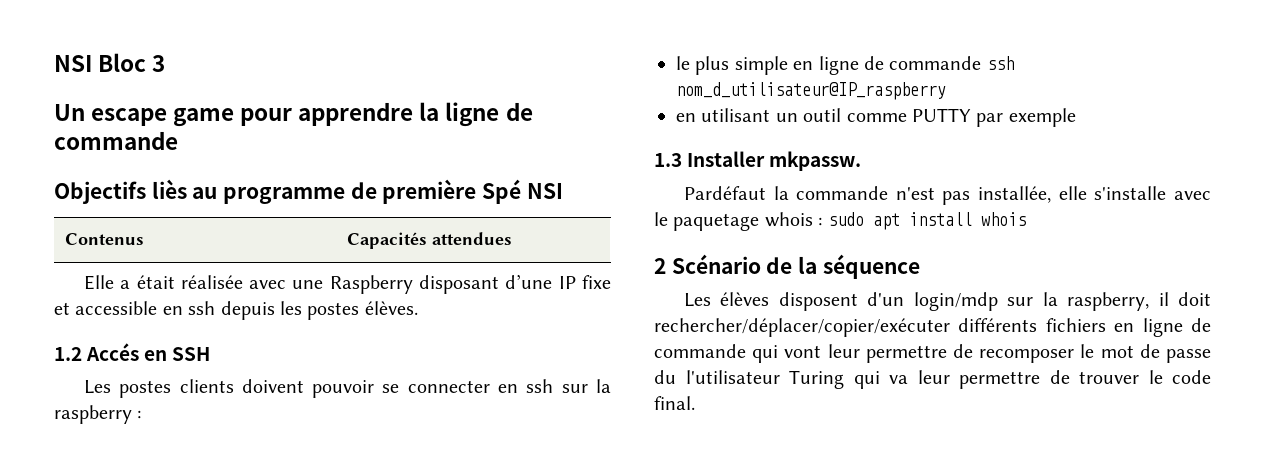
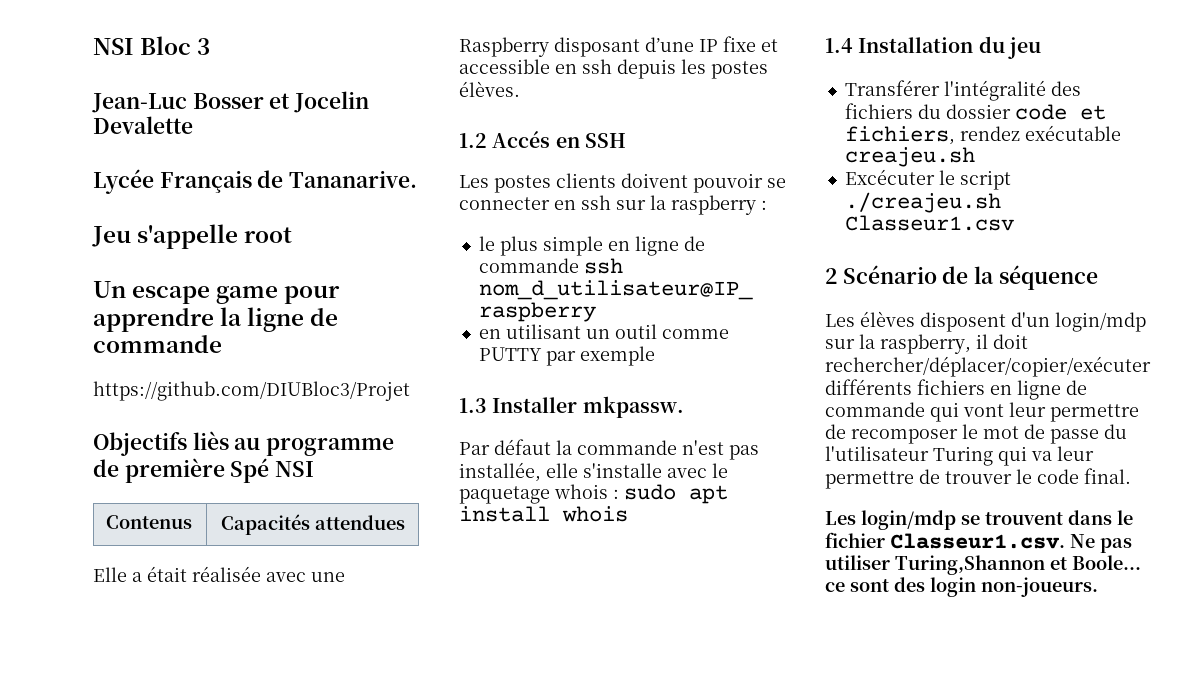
+ Jean-Luc Bosser et Jocelin Devalette
+ Lycée Français de Tananarive.
+ Jeu s'appelle root
+ https://github.com/DIUBloc3/Projet
- Pardéfaut la commande n'est pas installée, elle s'installe avec le paquetage whois : sudo apt install whois
+ Par défaut la commande n'est pas installée, elle s'installe avec le paquetage whois : sudo apt install whois
+ 1.4 Installation du jeu
+ Transférer l'intégralité des fichiers du dossier code et fichiers, rendez exécutable creajeu.sh
+ Excécuter le script ./creajeu.sh Classeur1.csv
+ Les login/mdp se trouvent dans le fichier Classeur1.csv. Ne pas utiliser Turing,Shannon et Boole... ce sont des login non-joueurs.

